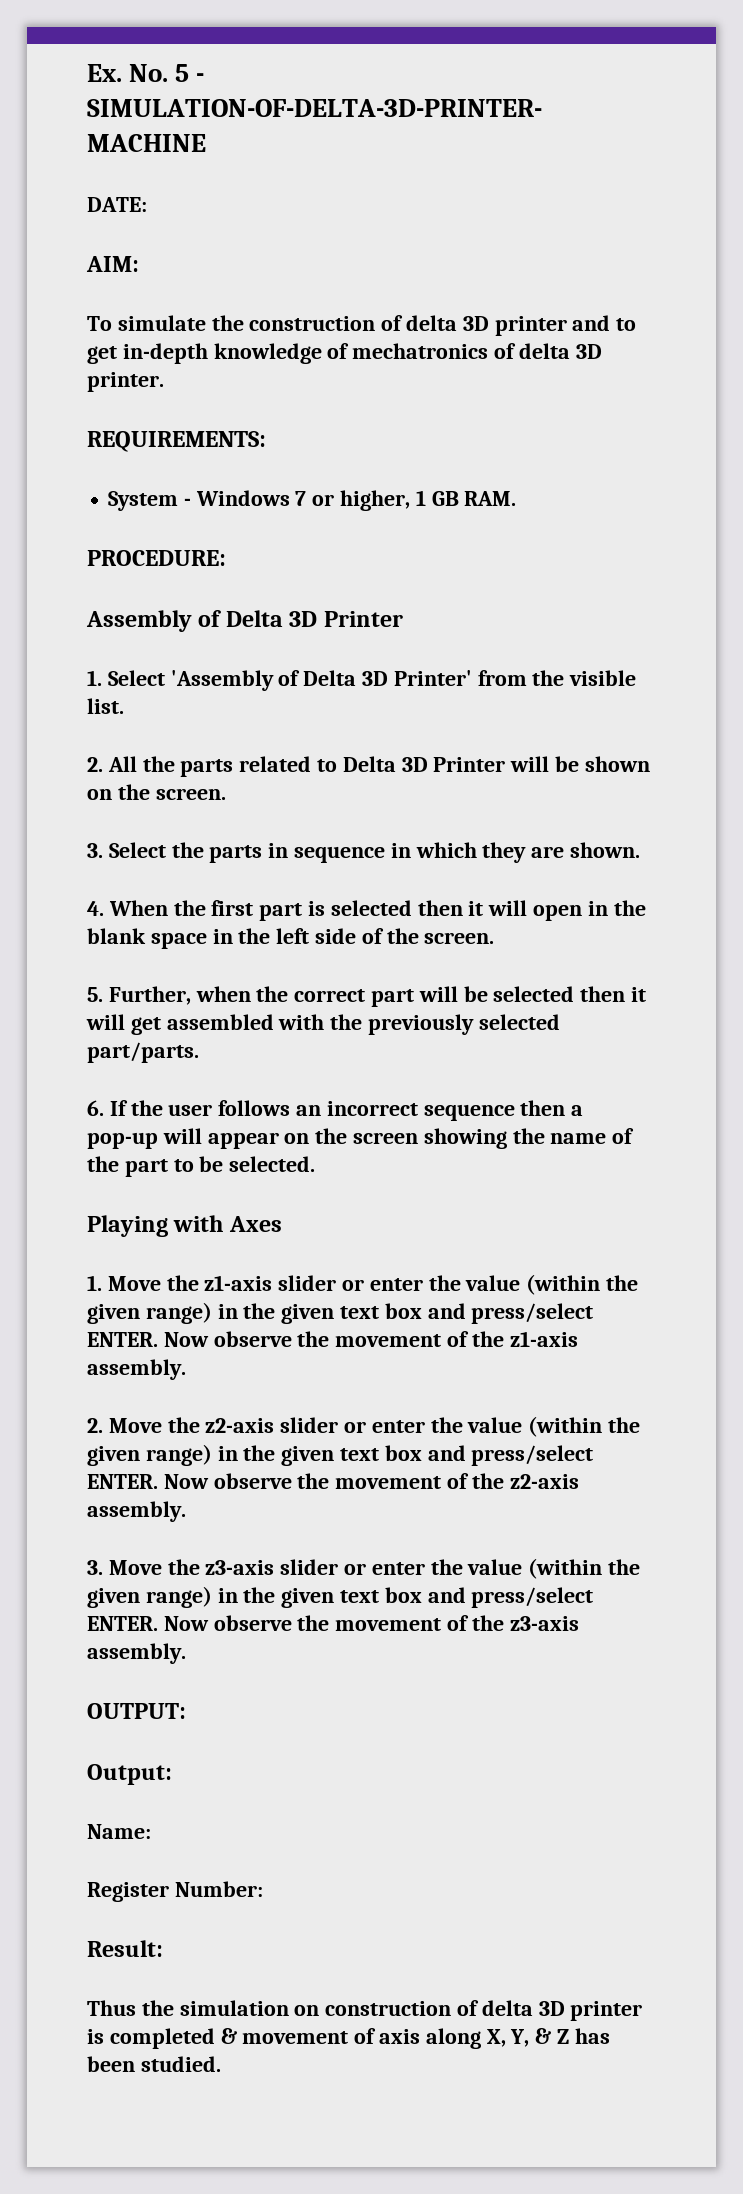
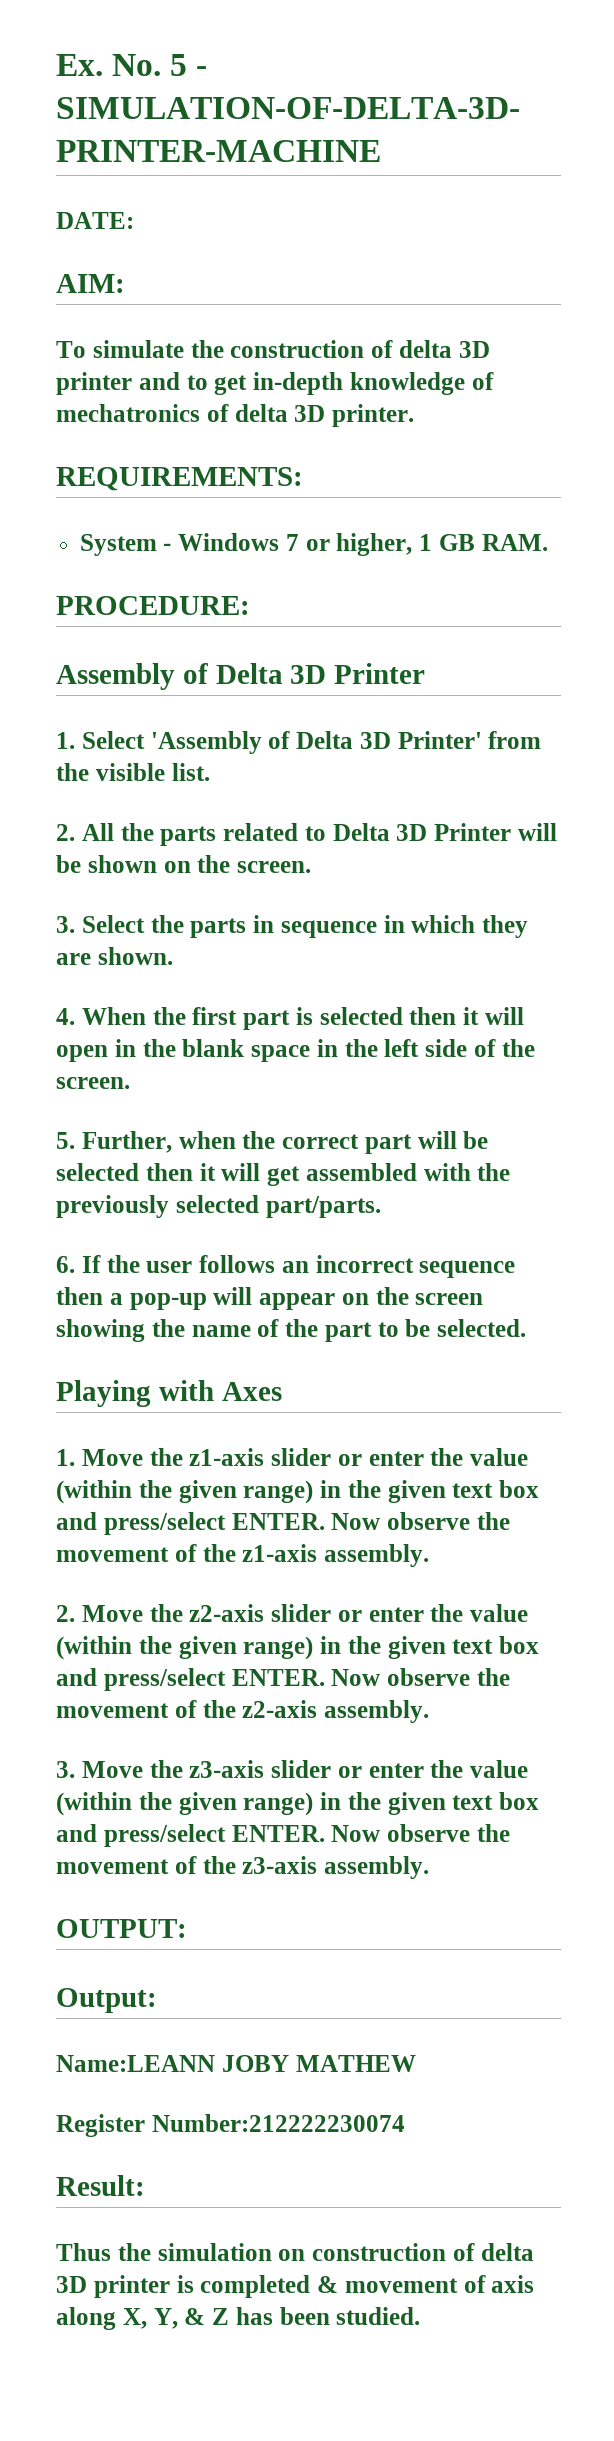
- Name:
+ Name:LEANN JOBY MATHEW
- Register Number:
+ Register Number:212222230074

